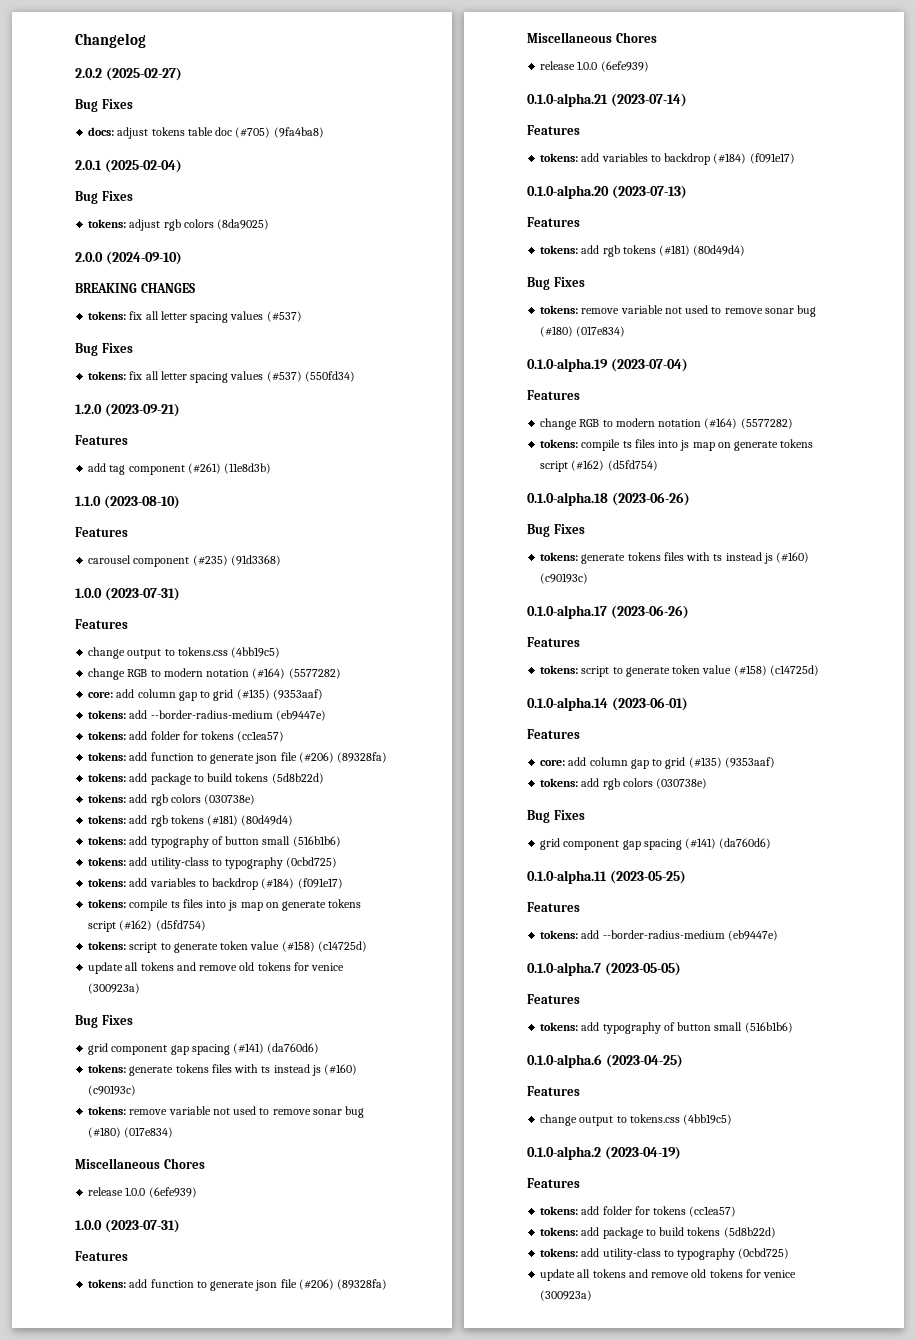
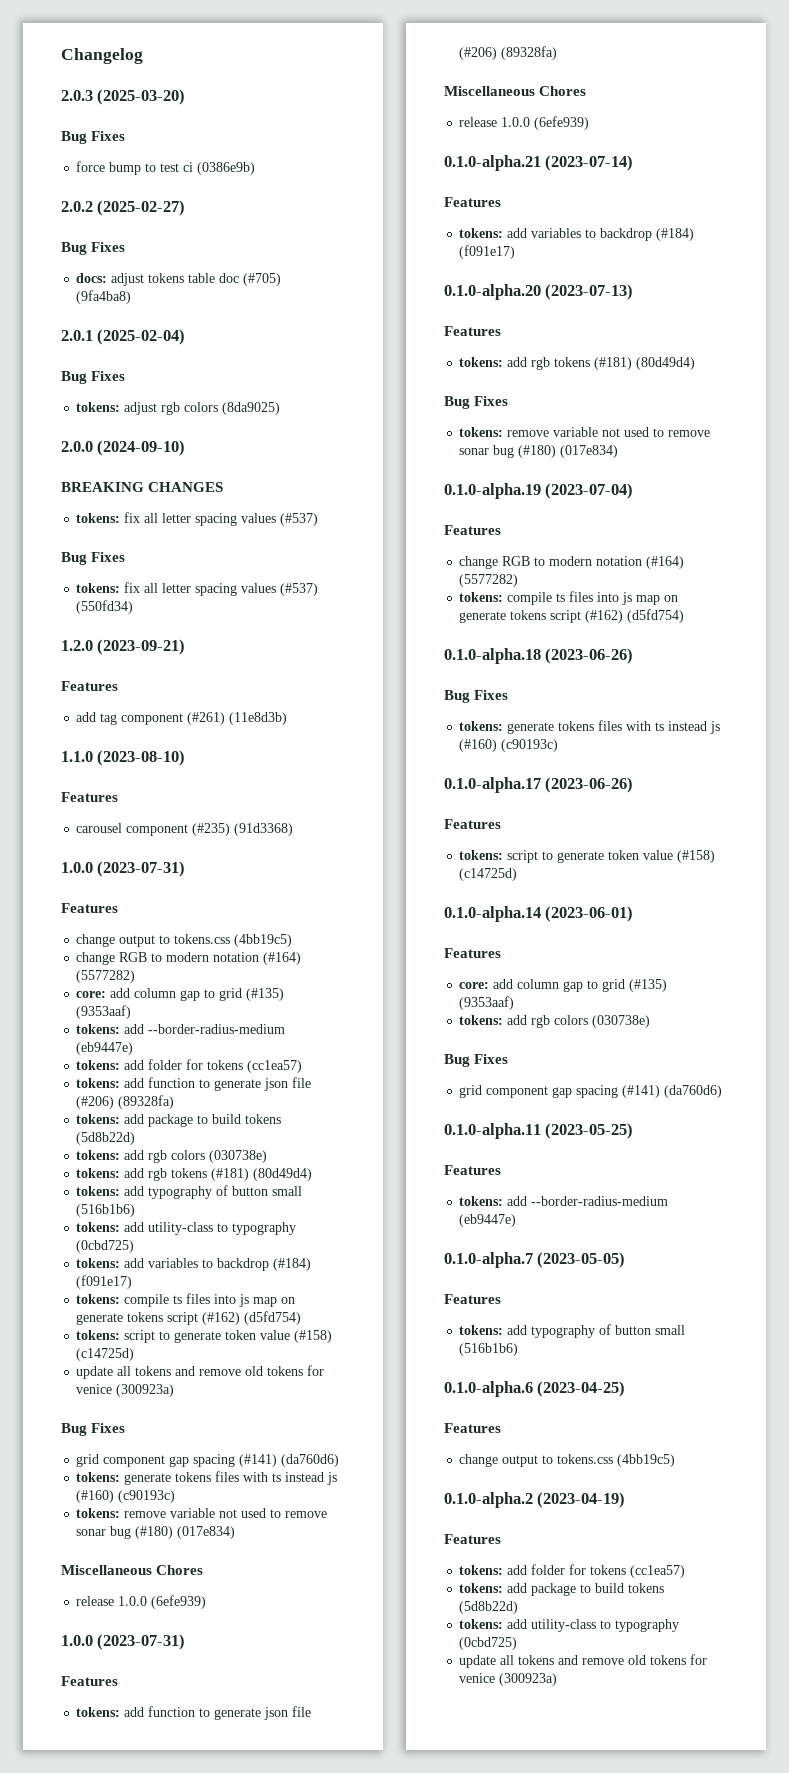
+ 2.0.3 (2025-03-20)
+ Bug Fixes
+ force bump to test ci (0386e9b)

